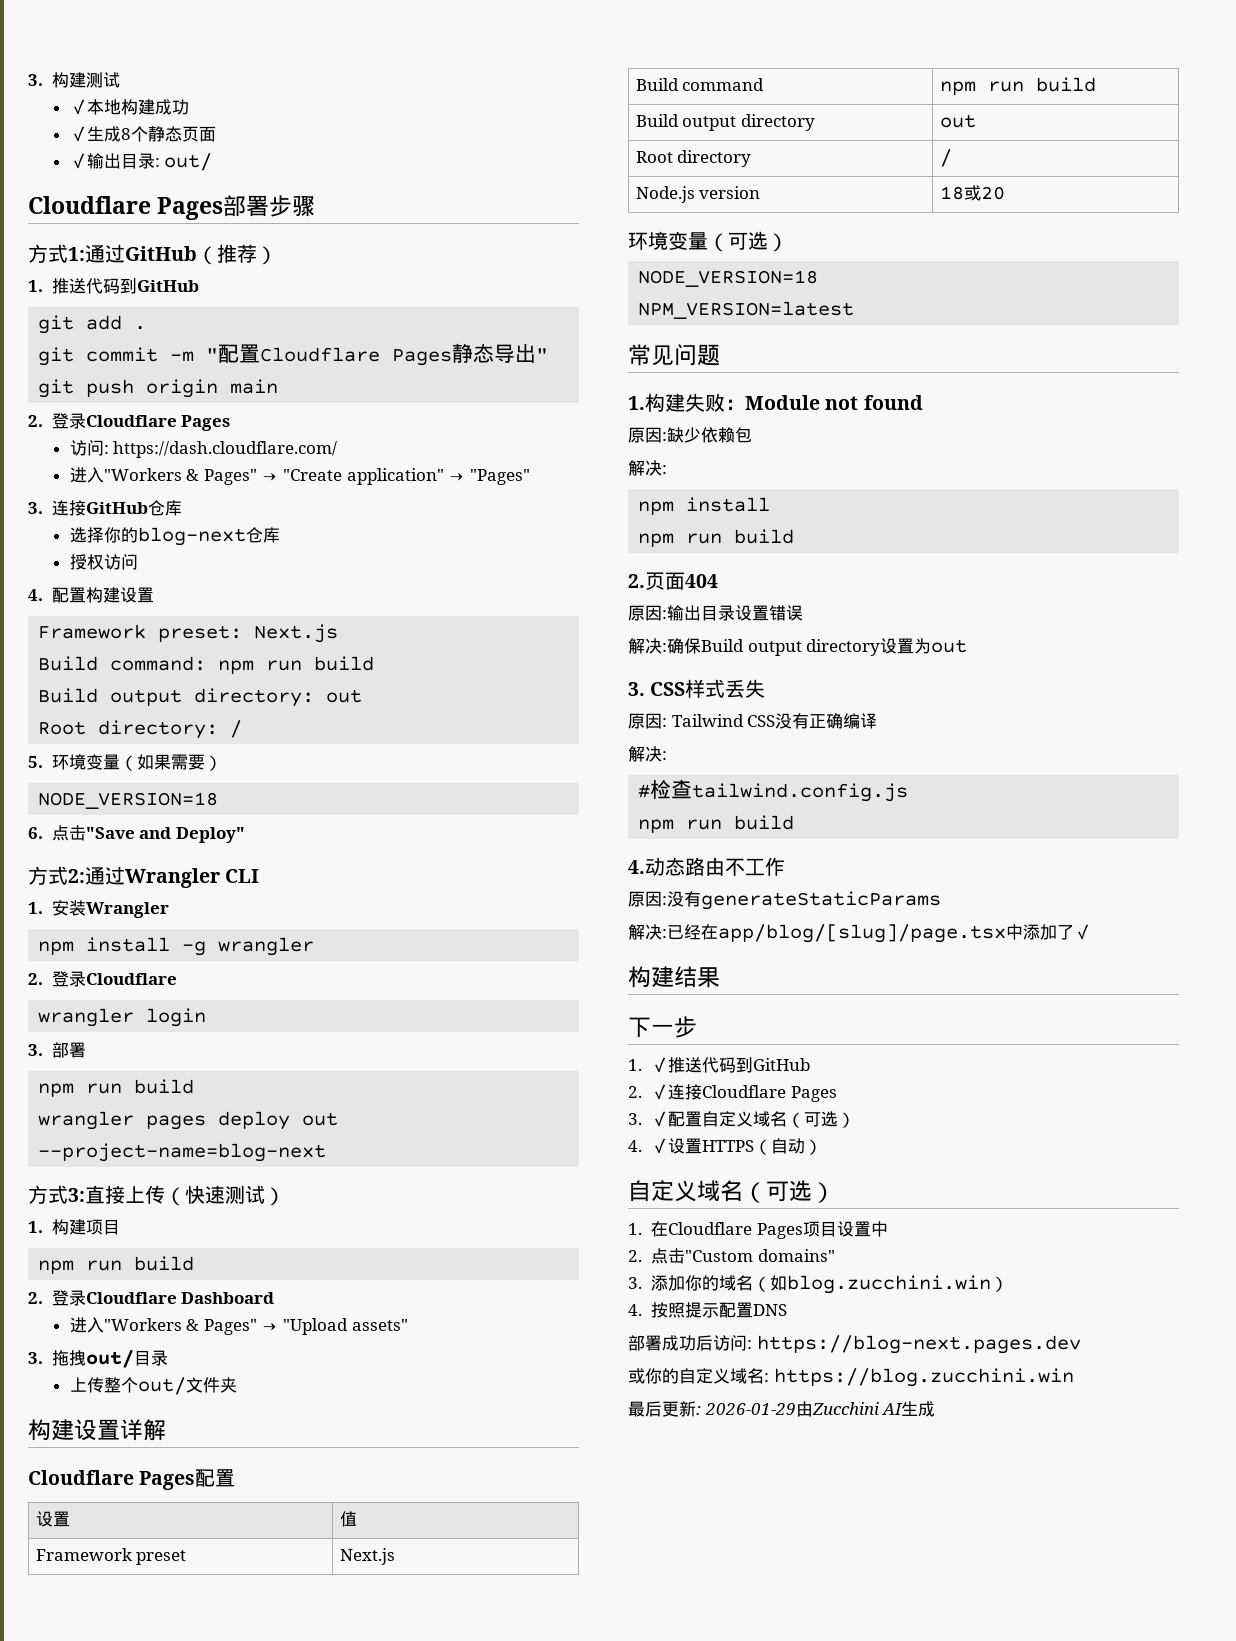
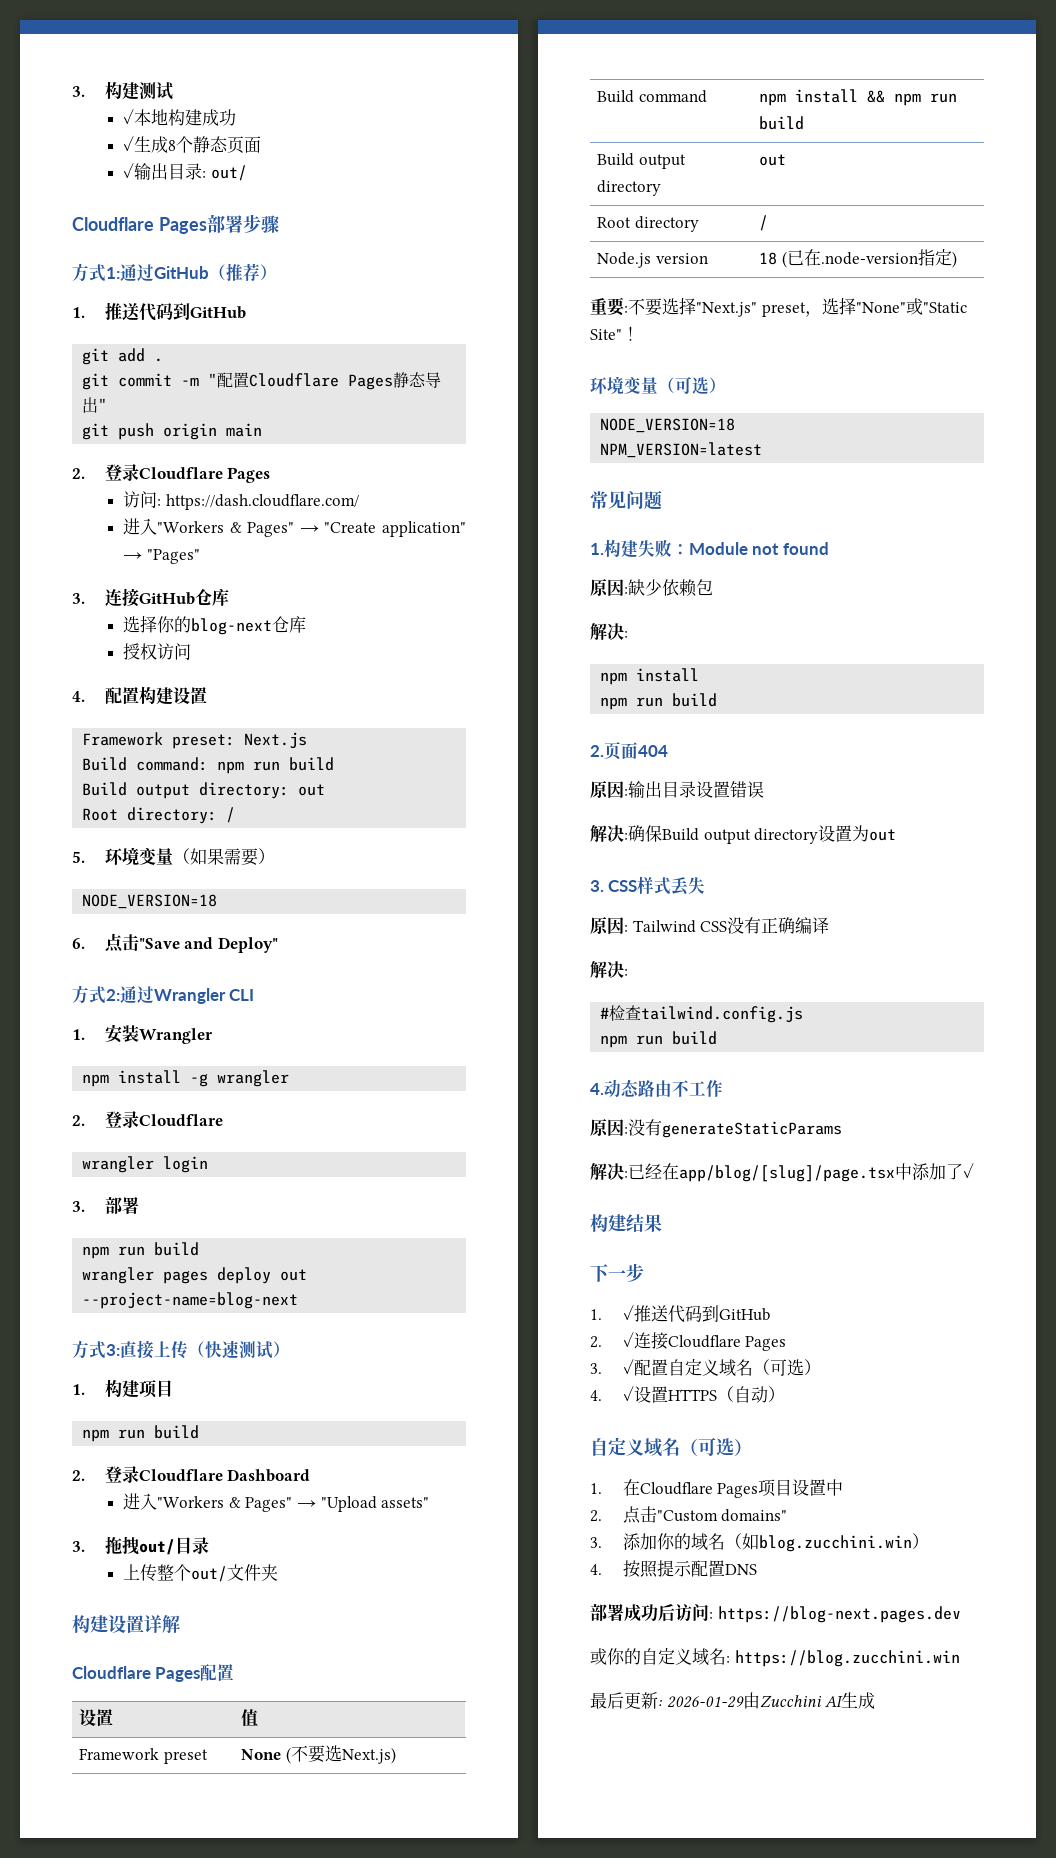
- Framework preset | Next.js
+ Framework preset | None (不要选Next.js)
- Build command | npm run build
+ Build command | npm install && npm run build
- Node.js version | 18或20
+ Node.js version | 18 (已在.node-version指定)
+ 重要:不要选择"Next.js" preset，选择"None"或"Static Site"！

